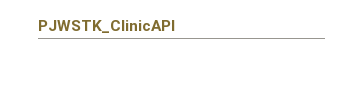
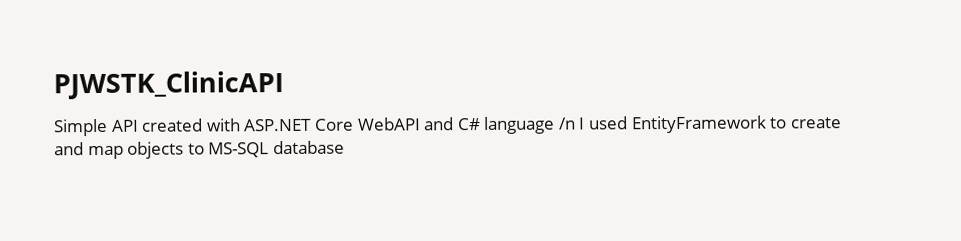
+ Simple API created with ASP.NET Core WebAPI and C# language /n I used EntityFramework to create and map objects to MS-SQL database

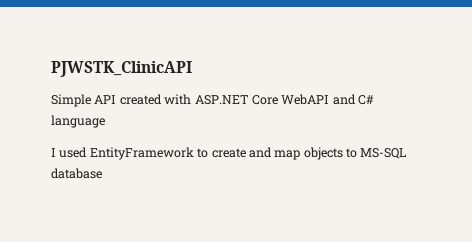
- Simple API created with ASP.NET Core WebAPI and C# language /n I used EntityFramework to create and map objects to MS-SQL database
+ Simple API created with ASP.NET Core WebAPI and C# language
+ I used EntityFramework to create and map objects to MS-SQL database

